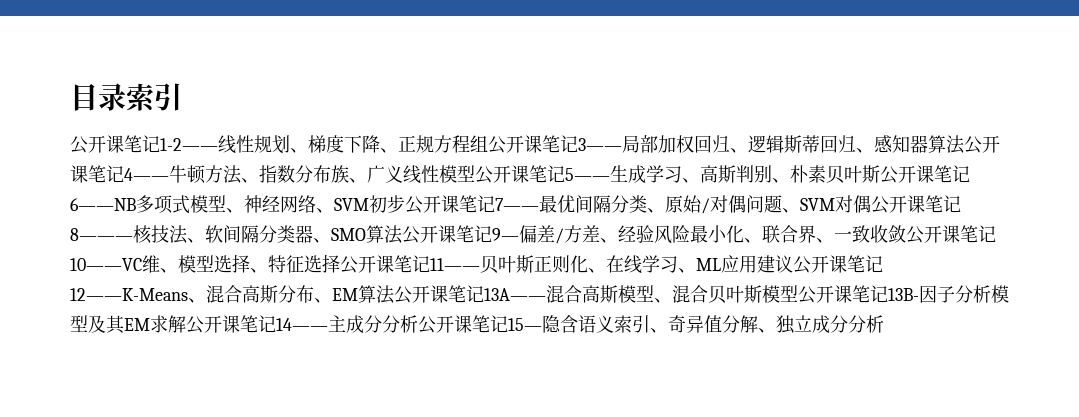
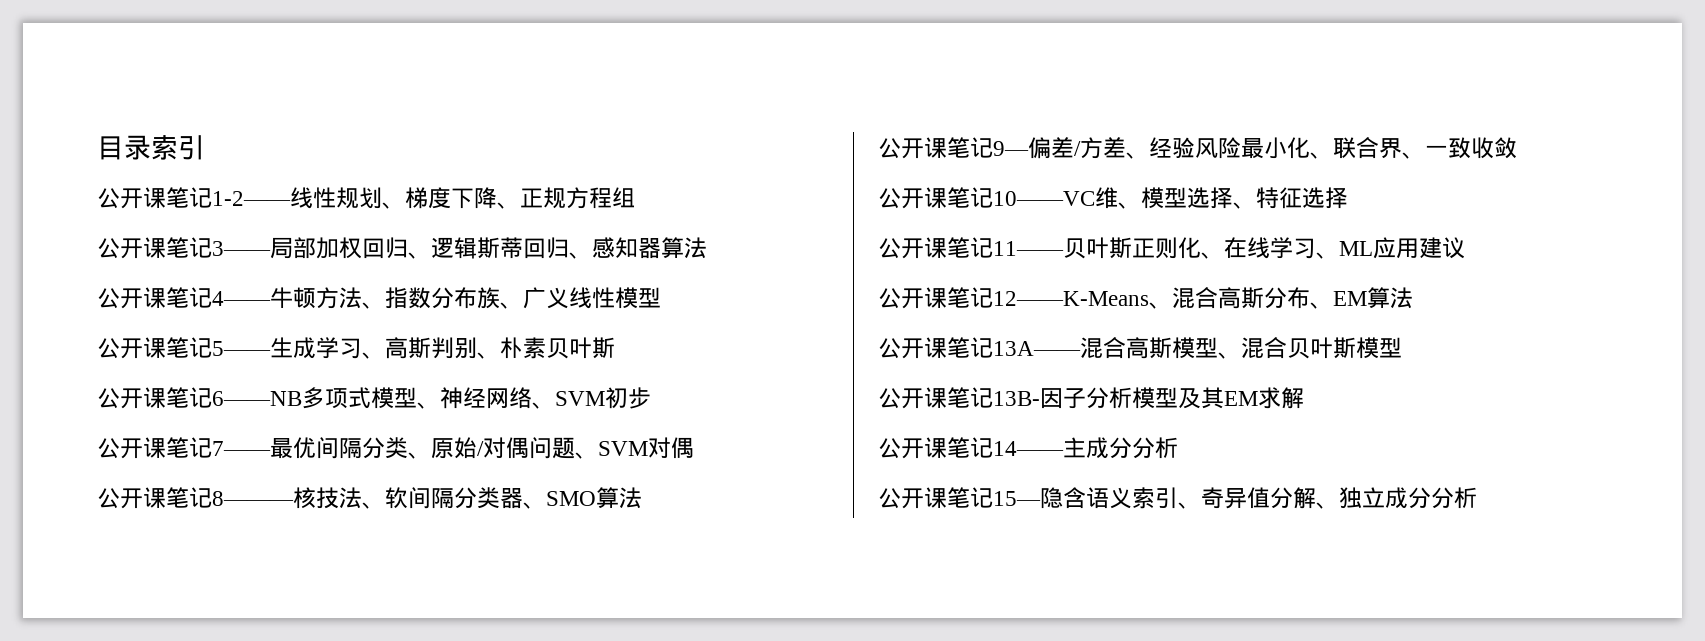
- 公开课笔记1-2——线性规划、梯度下降、正规方程组公开课笔记3——局部加权回归、逻辑斯蒂回归、感知器算法公开课笔记4——牛顿方法、指数分布族、广义线性模型公开课笔记5——生成学习、高斯判别、朴素贝叶斯公开课笔记6——NB多项式模型、神经网络、SVM初步公开课笔记7——最优间隔分类、原始/对偶问题、SVM对偶公开课笔记8———核技法、软间隔分类器、SMO算法公开课笔记9—偏差/方差、经验风险最小化、联合界、一致收敛公开课笔记10——VC维、模型选择、特征选择公开课笔记11——贝叶斯正则化、在线学习、ML应用建议公开课笔记12——K-Means、混合高斯分布、EM算法公开课笔记13A——混合高斯模型、混合贝叶斯模型公开课笔记13B-因子分析模型及其EM求解公开课笔记14——主成分分析公开课笔记15—隐含语义索引、奇异值分解、独立成分分析
+ 公开课笔记1-2——线性规划、梯度下降、正规方程组
+ 公开课笔记3——局部加权回归、逻辑斯蒂回归、感知器算法
+ 公开课笔记4——牛顿方法、指数分布族、广义线性模型
+ 公开课笔记5——生成学习、高斯判别、朴素贝叶斯
+ 公开课笔记6——NB多项式模型、神经网络、SVM初步
+ 公开课笔记7——最优间隔分类、原始/对偶问题、SVM对偶
+ 公开课笔记8———核技法、软间隔分类器、SMO算法
+ 公开课笔记9—偏差/方差、经验风险最小化、联合界、一致收敛
+ 公开课笔记10——VC维、模型选择、特征选择
+ 公开课笔记11——贝叶斯正则化、在线学习、ML应用建议
+ 公开课笔记12——K-Means、混合高斯分布、EM算法
+ 公开课笔记13A——混合高斯模型、混合贝叶斯模型
+ 公开课笔记13B-因子分析模型及其EM求解
+ 公开课笔记14——主成分分析
+ 公开课笔记15—隐含语义索引、奇异值分解、独立成分分析

